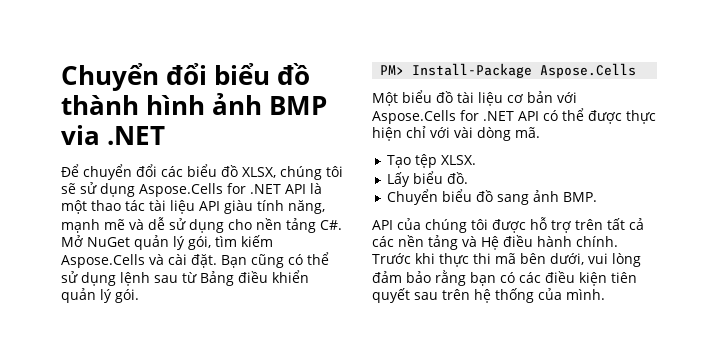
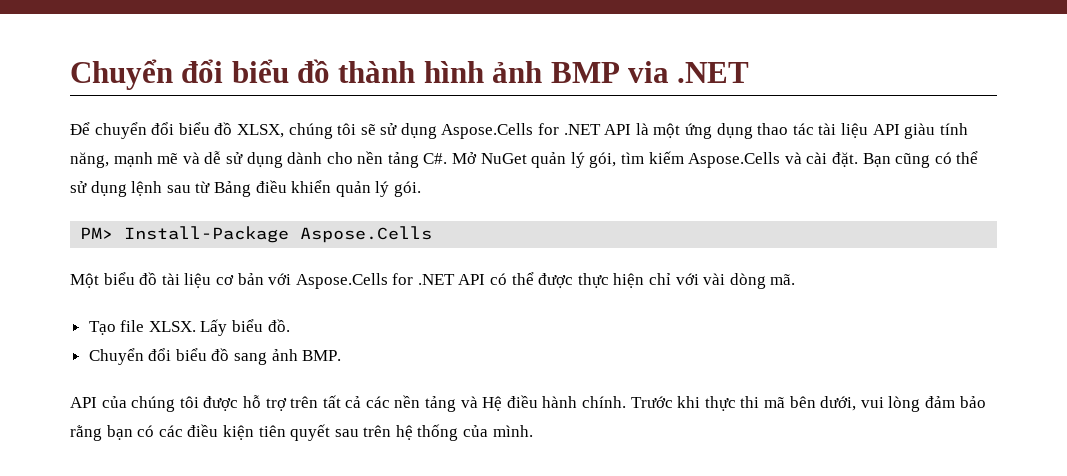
- Để chuyển đổi các biểu đồ XLSX, chúng tôi sẽ sử dụng Aspose.Cells for .NET API là một thao tác tài liệu API giàu tính năng, mạnh mẽ và dễ sử dụng cho nền tảng C#. Mở NuGet quản lý gói, tìm kiếm Aspose.Cells và cài đặt.
+ Để chuyển đổi biểu đồ XLSX, chúng tôi sẽ sử dụng Aspose.Cells for .NET API là một ứng dụng thao tác tài liệu API giàu tính năng, mạnh mẽ và dễ sử dụng dành cho nền tảng C#. Mở NuGet quản lý gói, tìm kiếm Aspose.Cells và cài đặt.
- Tạo tệp XLSX.
- Lấy biểu đồ.
+ Tạo file XLSX. Lấy biểu đồ.
- Chuyển biểu đồ sang ảnh BMP.
+ Chuyển đổi biểu đồ sang ảnh BMP.

